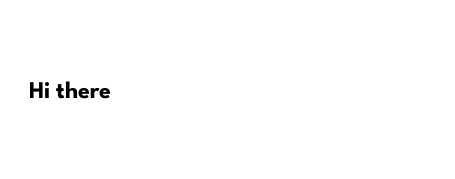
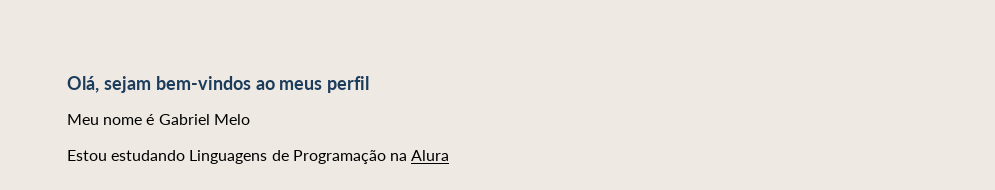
- Hi there
+ Olá, sejam bem-vindos ao meus perfil
+ Meu nome é Gabriel Melo
+ Estou estudando Linguagens de Programação na Alura

